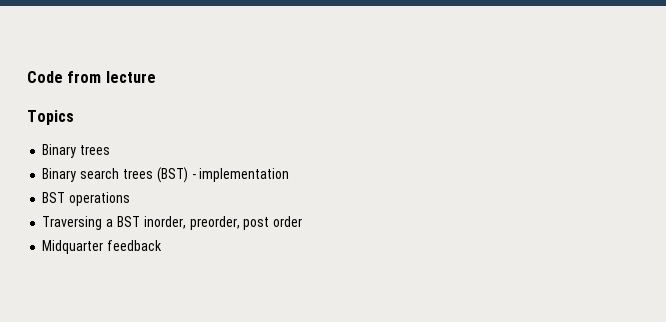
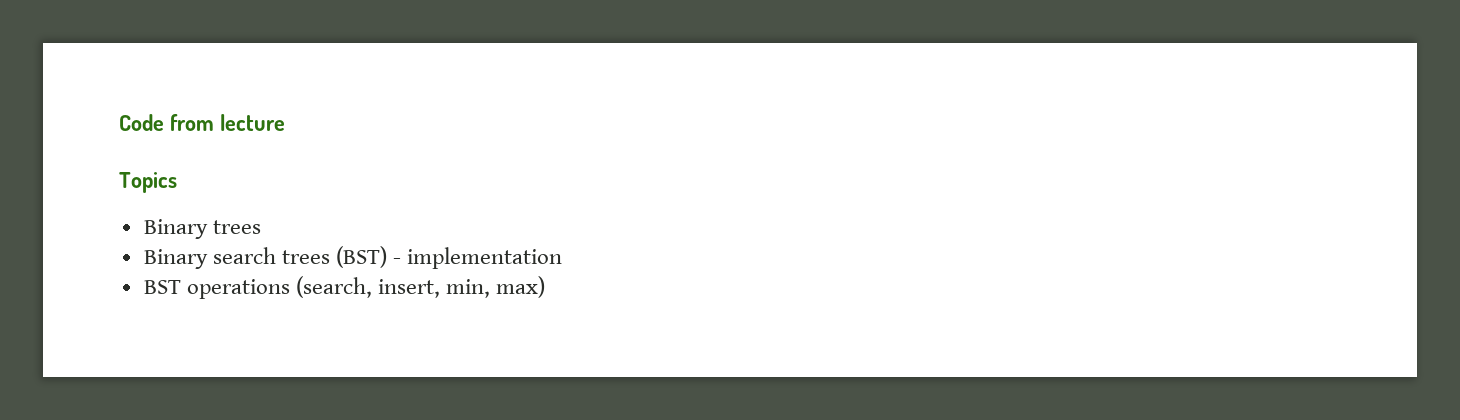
- BST operations
- Traversing a BST inorder, preorder, post order
- Midquarter feedback
+ BST operations (search, insert, min, max)

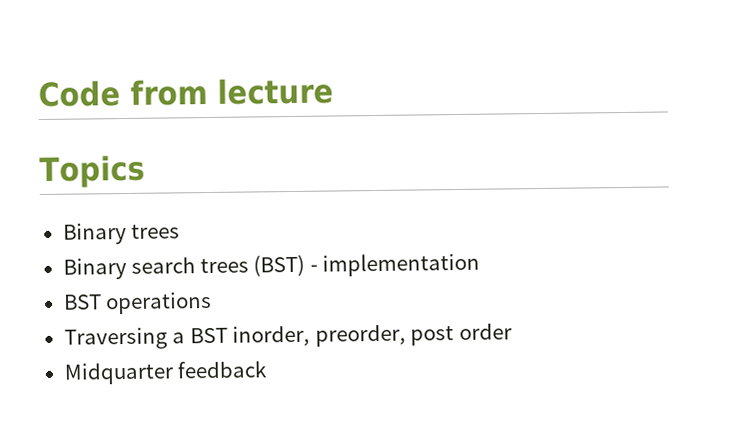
- BST operations (search, insert, min, max)
+ BST operations
+ Traversing a BST inorder, preorder, post order
+ Midquarter feedback

